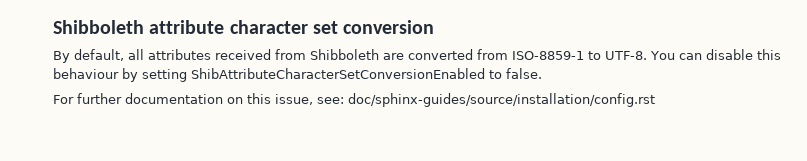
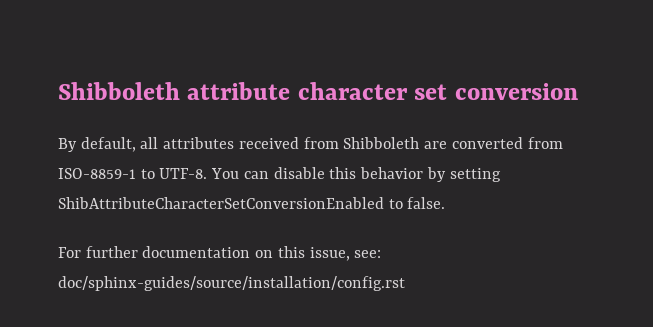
- You can disable this behaviour by setting ShibAttributeCharacterSetConversionEnabled to false.
+ You can disable this behavior by setting ShibAttributeCharacterSetConversionEnabled to false.

